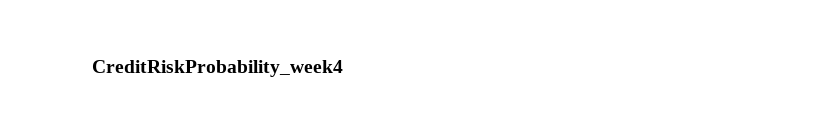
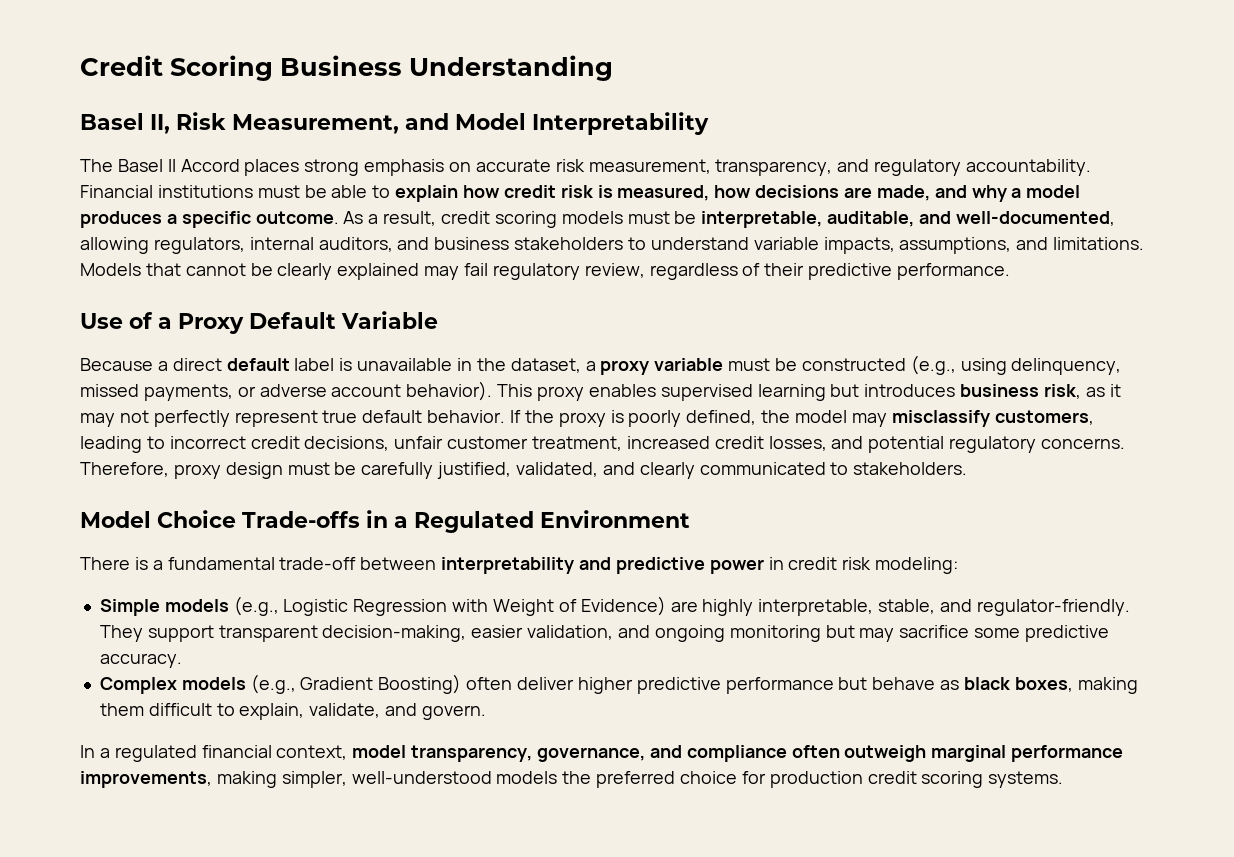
- CreditRiskProbability_week4
+ Credit Scoring Business Understanding
+ Basel II, Risk Measurement, and Model Interpretability
+ The Basel II Accord places strong emphasis on accurate risk measurement, transparency, and regulatory accountability. Financial institutions must be able to explain how credit risk is measured, how decisions are made, and why a model produces a specific outcome. As a result, credit scoring models must be interpretable, auditable, and well-documented, allowing regulators, internal auditors, and business stakeholders to understand variable impacts, assumptions, and limitations. Models that cannot be clearly explained may fail regulatory review, regardless of their predictive performance.
+ Use of a Proxy Default Variable
+ Because a direct default label is unavailable in the dataset, a proxy variable must be constructed (e.g., using delinquency, missed payments, or adverse account behavior). This proxy enables supervised learning but introduces business risk, as it may not perfectly represent true default behavior. If the proxy is poorly defined, the model may misclassify customers, leading to incorrect credit decisions, unfair customer treatment, increased credit losses, and potential regulatory concerns. Therefore, proxy design must be carefully justified, validated, and clearly communicated to stakeholders.
+ Model Choice Trade-offs in a Regulated Environment
+ There is a fundamental trade-off between interpretability and predictive power in credit risk modeling:
+ Simple models (e.g., Logistic Regression with Weight of Evidence) are highly interpretable, stable, and regulator-friendly. They support transparent decision-making, easier validation, and ongoing monitoring but may sacrifice some predictive accuracy.
+ Complex models (e.g., Gradient Boosting) often deliver higher predictive performance but behave as black boxes, making them difficult to explain, validate, and govern.
+ In a regulated financial context, model transparency, governance, and compliance often outweigh marginal performance improvements, making simpler, well-understood models the preferred choice for production credit scoring systems.

